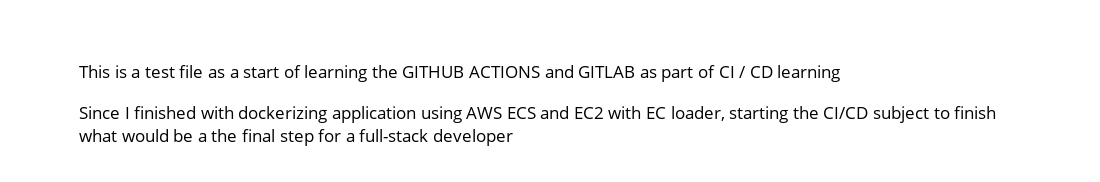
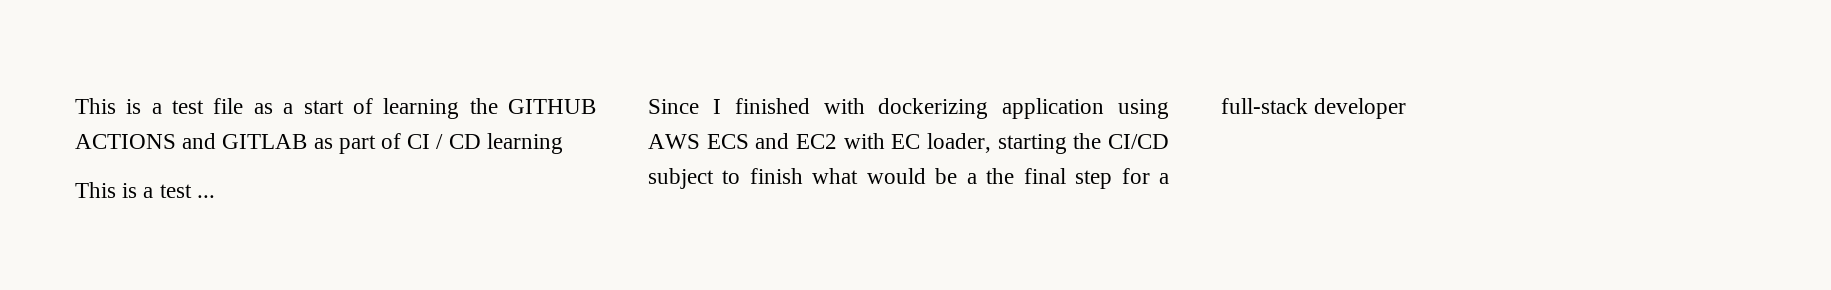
+ This is a test ...

